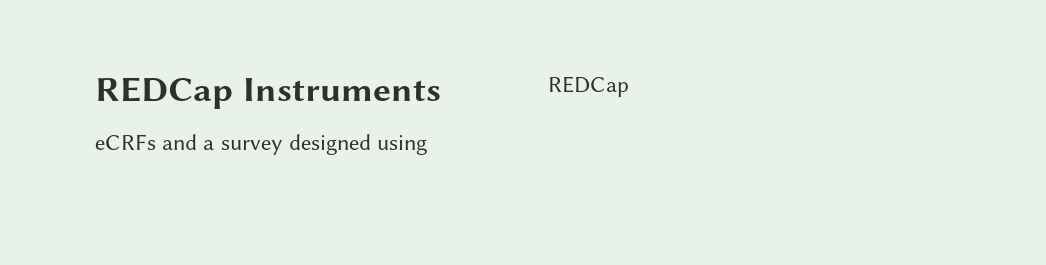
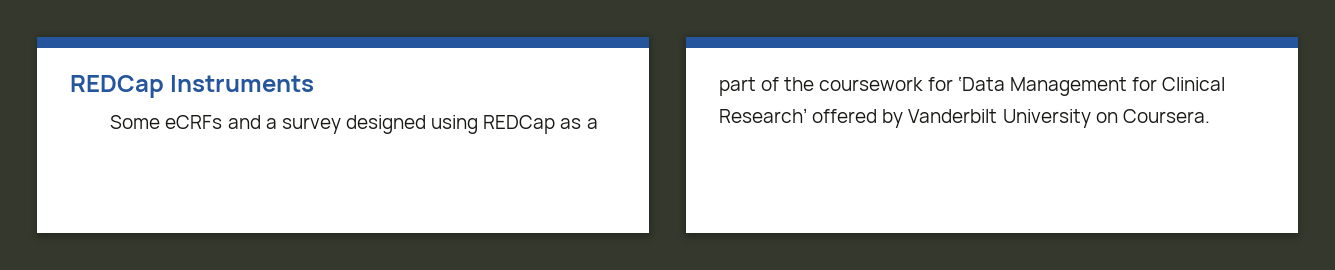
- eCRFs and a survey designed using REDCap
+ Some eCRFs and a survey designed using REDCap as a part of the coursework for ‘Data Management for Clinical Research’ offered by Vanderbilt University on Coursera.

